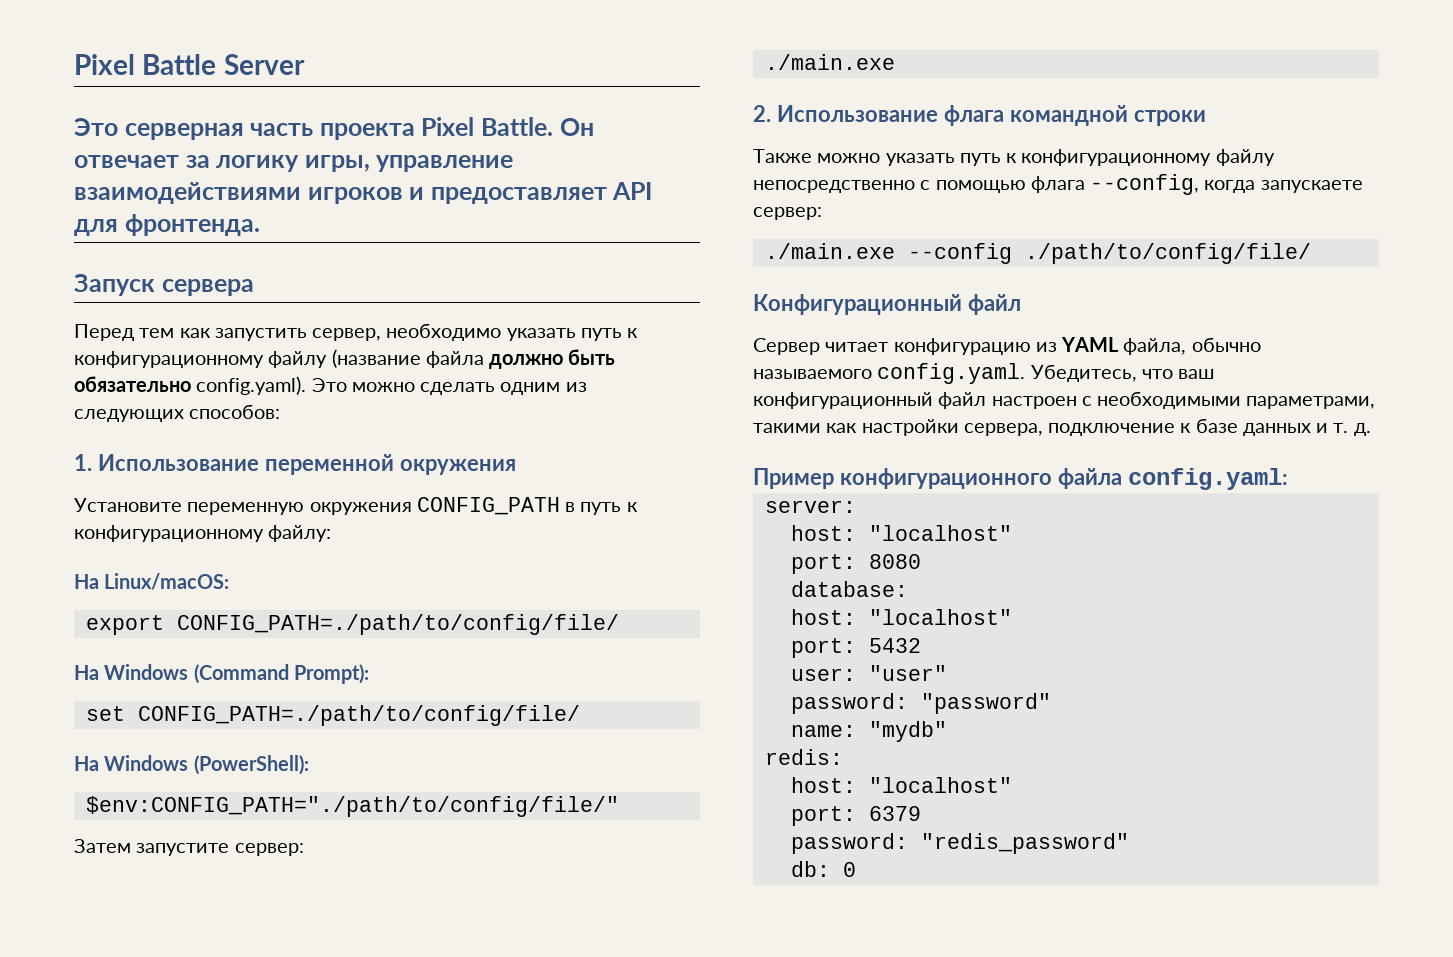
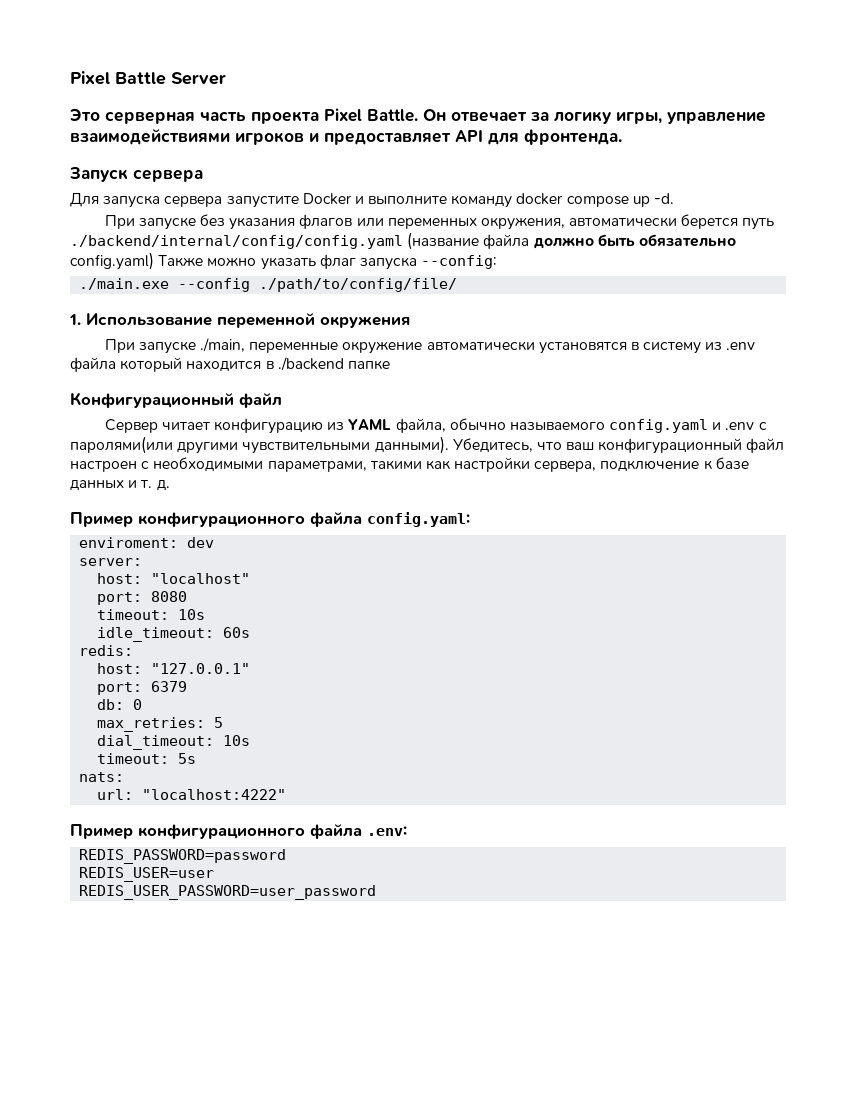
- Перед тем как запустить сервер, необходимо указать путь к конфигурационному файлу (название файла должно быть обязательно config.yaml). Это можно сделать одним из следующих способов:
+ Для запуска сервера запустите Docker и выполните команду docker compose up -d.
+ При запуске без указания флагов или переменных окружения, автоматически берется путь ./backend/internal/config/config.yaml (название файла должно быть обязательно config.yaml) Также можно указать флаг запуска --config:
+ ./main.exe --config ./path/to/config/file/
  1. Использование переменной окружения
- Установите переменную окружения CONFIG_PATH в путь к конфигурационному файлу:
- На Linux/macOS:
- export CONFIG_PATH=./path/to/config/file/
- На Windows (Command Prompt):
- set CONFIG_PATH=./path/to/config/file/
- На Windows (PowerShell):
- $env:CONFIG_PATH="./path/to/config/file/"
- Затем запустите сервер:
- ./main.exe
- 2. Использование флага командной строки
- Также можно указать путь к конфигурационному файлу непосредственно с помощью флага --config, когда запускаете сервер:
- ./main.exe --config ./path/to/config/file/
+ При запуске ./main, переменные окружение автоматически установятся в систему из .env файла который находится в ./backend папке
- Сервер читает конфигурацию из YAML файла, обычно называемого config.yaml. Убедитесь, что ваш конфигурационный файл настроен с необходимыми параметрами, такими как настройки сервера, подключение к базе данных и т. д.
+ Сервер читает конфигурацию из YAML файла, обычно называемого config.yaml и .env с паролями(или другими чувствительными данными). Убедитесь, что ваш конфигурационный файл настроен с необходимыми параметрами, такими как настройки сервера, подключение к базе данных и т. д.
+ enviroment: dev
- database:
- host: "localhost"
- port: 5432
- user: "user"
- password: "password"
- name: "mydb"
+ timeout: 10s
+ idle_timeout: 60s
  redis:
- host: "localhost"
+ host: "127.0.0.1"
- password: "redis_password"
+ max_retries: 5
+ dial_timeout: 10s
+ timeout: 5s
+ nats:
+ url: "localhost:4222"
+ Пример конфигурационного файла .env:
+ REDIS_PASSWORD=password
+ REDIS_USER=user
+ REDIS_USER_PASSWORD=user_password

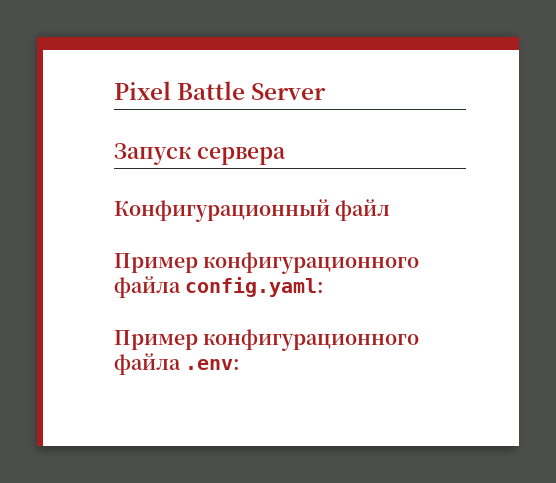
- Это серверная часть проекта Pixel Battle. Он отвечает за логику игры, управление взаимодействиями игроков и предоставляет API для фронтенда.
  Запуск сервера
- Для запуска сервера запустите Docker и выполните команду docker compose up -d.
- При запуске без указания флагов или переменных окружения, автоматически берется путь ./backend/internal/config/config.yaml (название файла должно быть обязательно config.yaml) Также можно указать флаг запуска --config:
- ./main.exe --config ./path/to/config/file/
- 1. Использование переменной окружения
- При запуске ./main, переменные окружение автоматически установятся в систему из .env файла который находится в ./backend папке
  Конфигурационный файл
- Сервер читает конфигурацию из YAML файла, обычно называемого config.yaml и .env с паролями(или другими чувствительными данными). Убедитесь, что ваш конфигурационный файл настроен с необходимыми параметрами, такими как настройки сервера, подключение к базе данных и т. д.
  Пример конфигурационного файла config.yaml:
- enviroment: dev
- server:
- host: "localhost"
- port: 8080
- timeout: 10s
- idle_timeout: 60s
- redis:
- host: "127.0.0.1"
- port: 6379
- db: 0
- max_retries: 5
- dial_timeout: 10s
- timeout: 5s
- nats:
- url: "localhost:4222"
- REDIS_PASSWORD=password
- REDIS_USER=user
- REDIS_USER_PASSWORD=user_password

